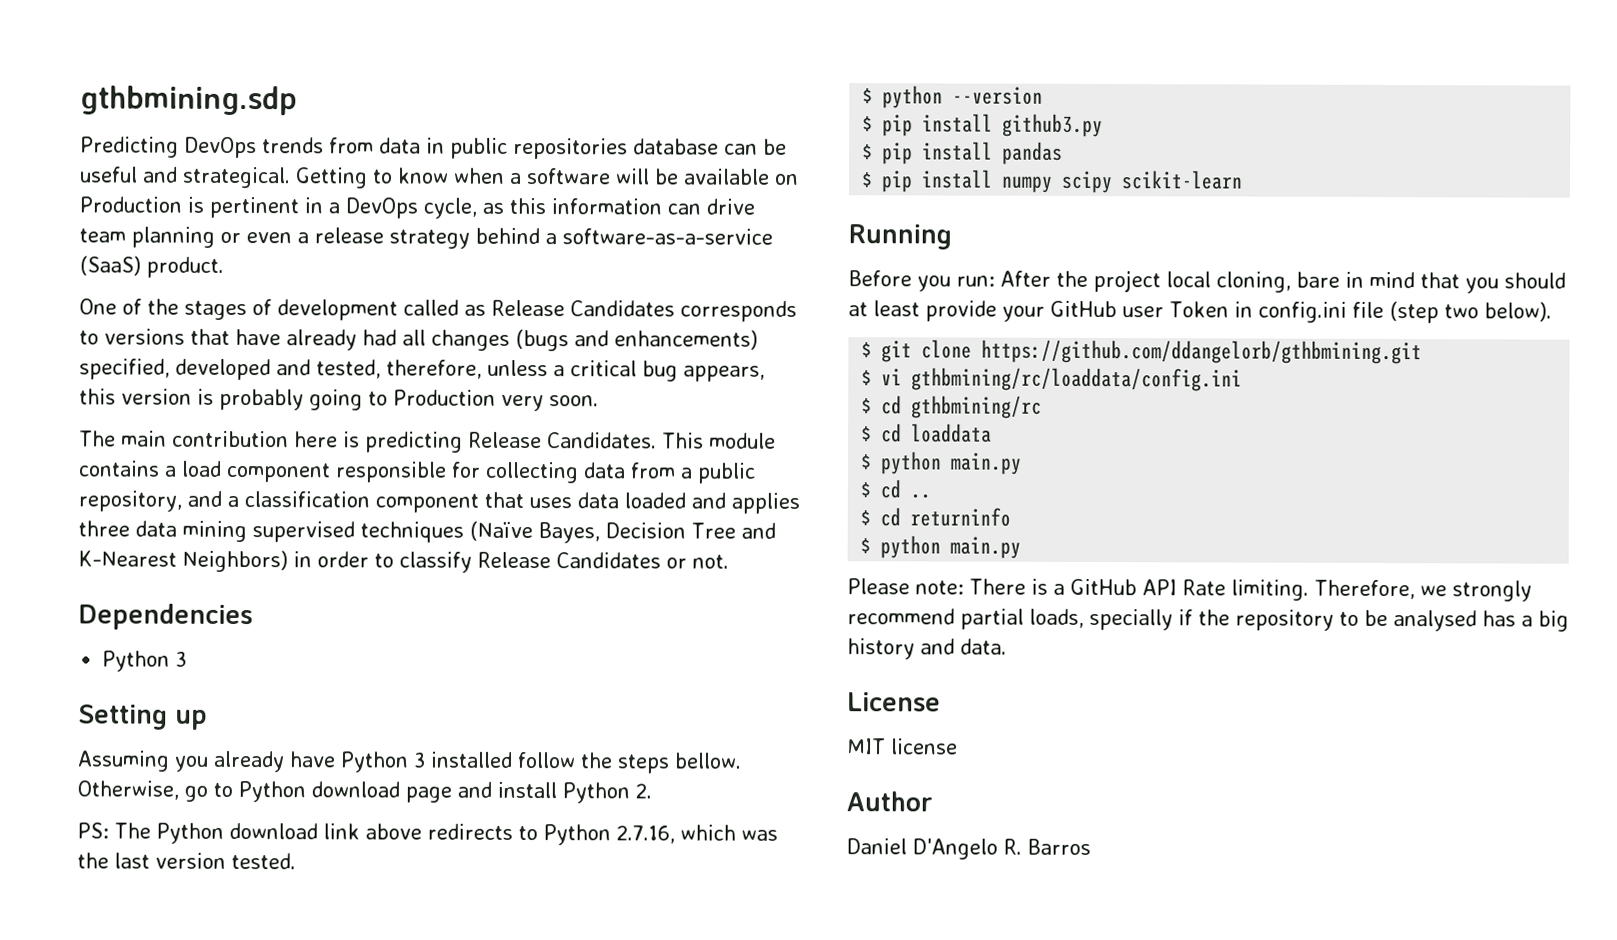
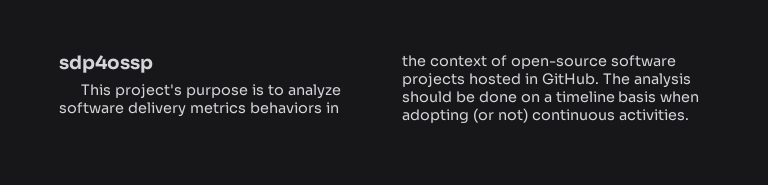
- gthbmining.sdp
- Predicting DevOps trends from data in public repositories database can be useful and strategical. Getting to know when a software will be available on Production is pertinent in a DevOps cycle, as this information can drive team planning or even a release strategy behind a software-as-a-service (SaaS) product.
- One of the stages of development called as Release Candidates corresponds to versions that have already had all changes (bugs and enhancements) specified, developed and tested, therefore, unless a critical bug appears, this version is probably going to Production very soon.
- The main contribution here is predicting Release Candidates. This module contains a load component responsible for collecting data from a public repository, and a classification component that uses data loaded and applies three data mining supervised techniques (Naïve Bayes, Decision Tree and K-Nearest Neighbors) in order to classify Release Candidates or not.
- Dependencies
- Python 3
- Setting up
- Assuming you already have Python 3 installed follow the steps bellow. Otherwise, go to Python download page and install Python 2.
- PS: The Python download link above redirects to Python 2.7.16, which was the last version tested.
- $ python --version
- $ pip install github3.py
- $ pip install pandas
- $ pip install numpy scipy scikit-learn
- Running
- Before you run: After the project local cloning, bare in mind that you should at least provide your GitHub user Token in config.ini file (step two below).
- $ git clone https://github.com/ddangelorb/gthbmining.git
- $ vi gthbmining/rc/loaddata/config.ini
- $ cd gthbmining/rc
- $ cd loaddata
- $ python main.py
- $ cd ..
- $ cd returninfo
- $ python main.py
- Please note: There is a GitHub API Rate limiting. Therefore, we strongly recommend partial loads, specially if the repository to be analysed has a big history and data.
- License
- MIT license
- Author
- Daniel D'Angelo R. Barros
+ sdp4ossp
+ This project's purpose is to analyze software delivery metrics behaviors in the context of open-source software projects hosted in GitHub. The analysis should be done on a timeline basis when adopting (or not) continuous activities.

